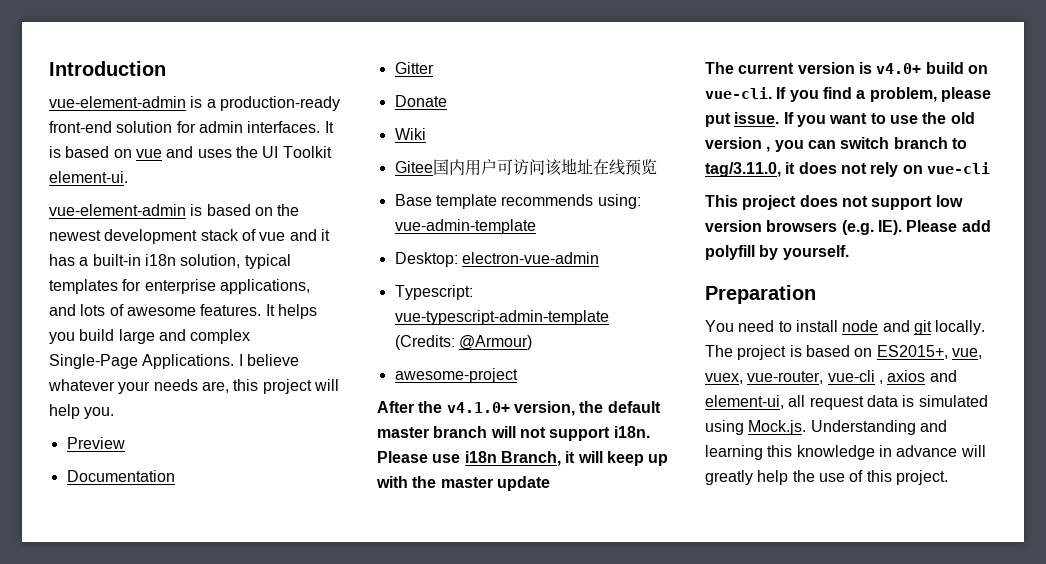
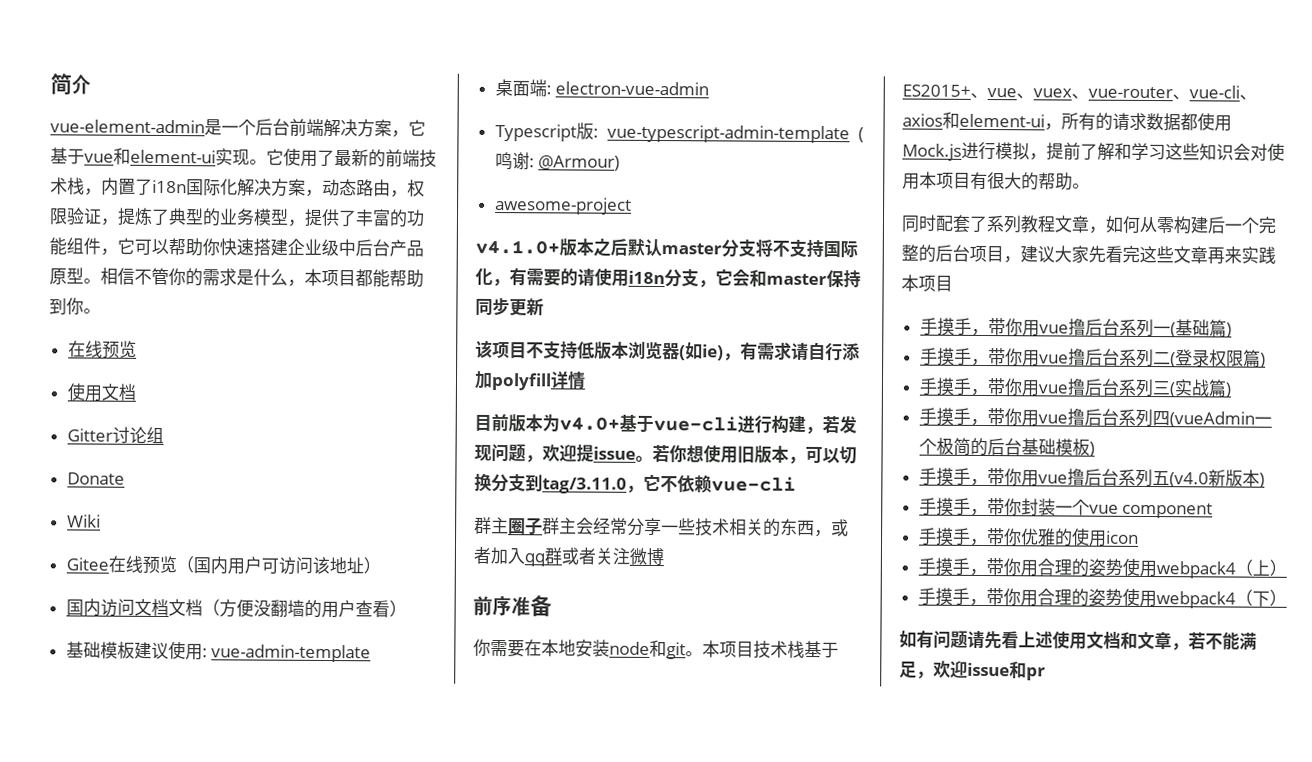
- Introduction
- vue-element-admin is a production-ready front-end solution for admin interfaces. It is based on vue and uses the UI Toolkit element-ui.
- vue-element-admin is based on the newest development stack of vue and it has a built-in i18n solution, typical templates for enterprise applications, and lots of awesome features. It helps you build large and complex Single-Page Applications. I believe whatever your needs are, this project will help you.
- Preview
- Documentation
+ 简介
+ vue-element-admin是一个后台前端解决方案，它基于vue和element-ui实现。它使用了最新的前端技术栈，内置了i18n国际化解决方案，动态路由，权限验证，提炼了典型的业务模型，提供了丰富的功能组件，它可以帮助你快速搭建企业级中后台产品原型。相信不管你的需求是什么，本项目都能帮助到你。
+ 在线预览
+ 使用文档
- Gitter
+ Gitter讨论组
- Gitee国内用户可访问该地址在线预览
- Base template recommends using: vue-admin-template
+ Gitee在线预览（国内用户可访问该地址）
+ 国内访问文档文档（方便没翻墙的用户查看）
+ 基础模板建议使用: vue-admin-template
- Desktop: electron-vue-admin
+ 桌面端: electron-vue-admin
- Typescript: vue-typescript-admin-template (Credits: @Armour)
+ Typescript版: vue-typescript-admin-template (鸣谢: @Armour)
  awesome-project
- After the v4.1.0+ version, the default master branch will not support i18n. Please use i18n Branch, it will keep up with the master update
- The current version is v4.0+ build on vue-cli. If you find a problem, please put issue. If you want to use the old version , you can switch branch to tag/3.11.0, it does not rely on vue-cli
- This project does not support low version browsers (e.g. IE). Please add polyfill by yourself.
- Preparation
- You need to install node and git locally. The project is based on ES2015+, vue, vuex, vue-router, vue-cli , axios and element-ui, all request data is simulated using Mock.js. Understanding and learning this knowledge in advance will greatly help the use of this project.
+ v4.1.0+版本之后默认master分支将不支持国际化，有需要的请使用i18n分支，它会和master保持同步更新
+ 该项目不支持低版本浏览器(如ie)，有需求请自行添加polyfill详情
+ 目前版本为v4.0+基于vue-cli进行构建，若发现问题，欢迎提issue。若你想使用旧版本，可以切换分支到tag/3.11.0，它不依赖vue-cli
+ 群主圈子群主会经常分享一些技术相关的东西，或者加入qq群或者关注微博
+ 前序准备
+ 你需要在本地安装node和git。本项目技术栈基于ES2015+、vue、vuex、vue-router、vue-cli、axios和element-ui，所有的请求数据都使用Mock.js进行模拟，提前了解和学习这些知识会对使用本项目有很大的帮助。
+ 同时配套了系列教程文章，如何从零构建后一个完整的后台项目，建议大家先看完这些文章再来实践本项目
+ 手摸手，带你用vue撸后台系列一(基础篇)
+ 手摸手，带你用vue撸后台系列二(登录权限篇)
+ 手摸手，带你用vue撸后台系列三(实战篇)
+ 手摸手，带你用vue撸后台系列四(vueAdmin一个极简的后台基础模板)
+ 手摸手，带你用vue撸后台系列五(v4.0新版本)
+ 手摸手，带你封装一个vue component
+ 手摸手，带你优雅的使用icon
+ 手摸手，带你用合理的姿势使用webpack4（上）
+ 手摸手，带你用合理的姿势使用webpack4（下）
+ 如有问题请先看上述使用文档和文章，若不能满足，欢迎issue和pr

